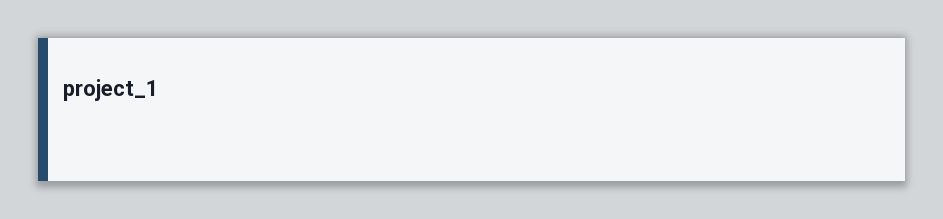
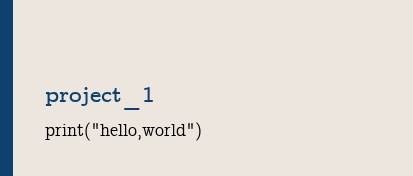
+ print("hello,world")

